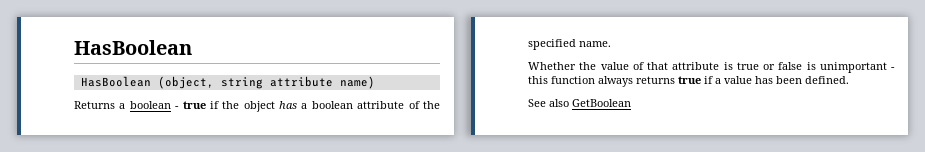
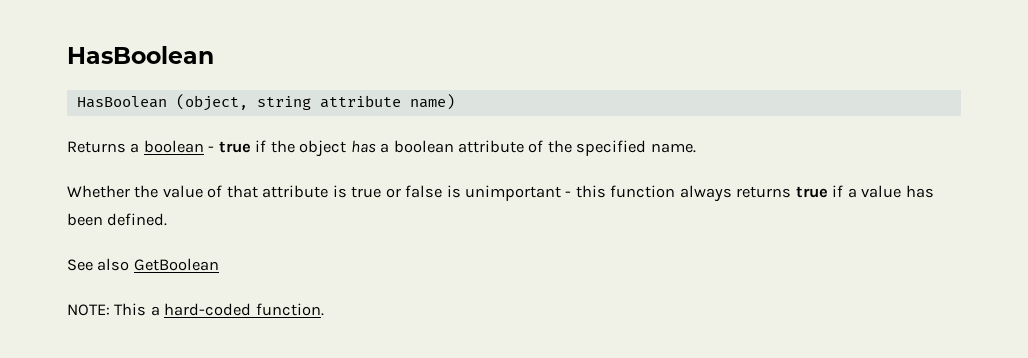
+ NOTE: This a hard-coded function.

